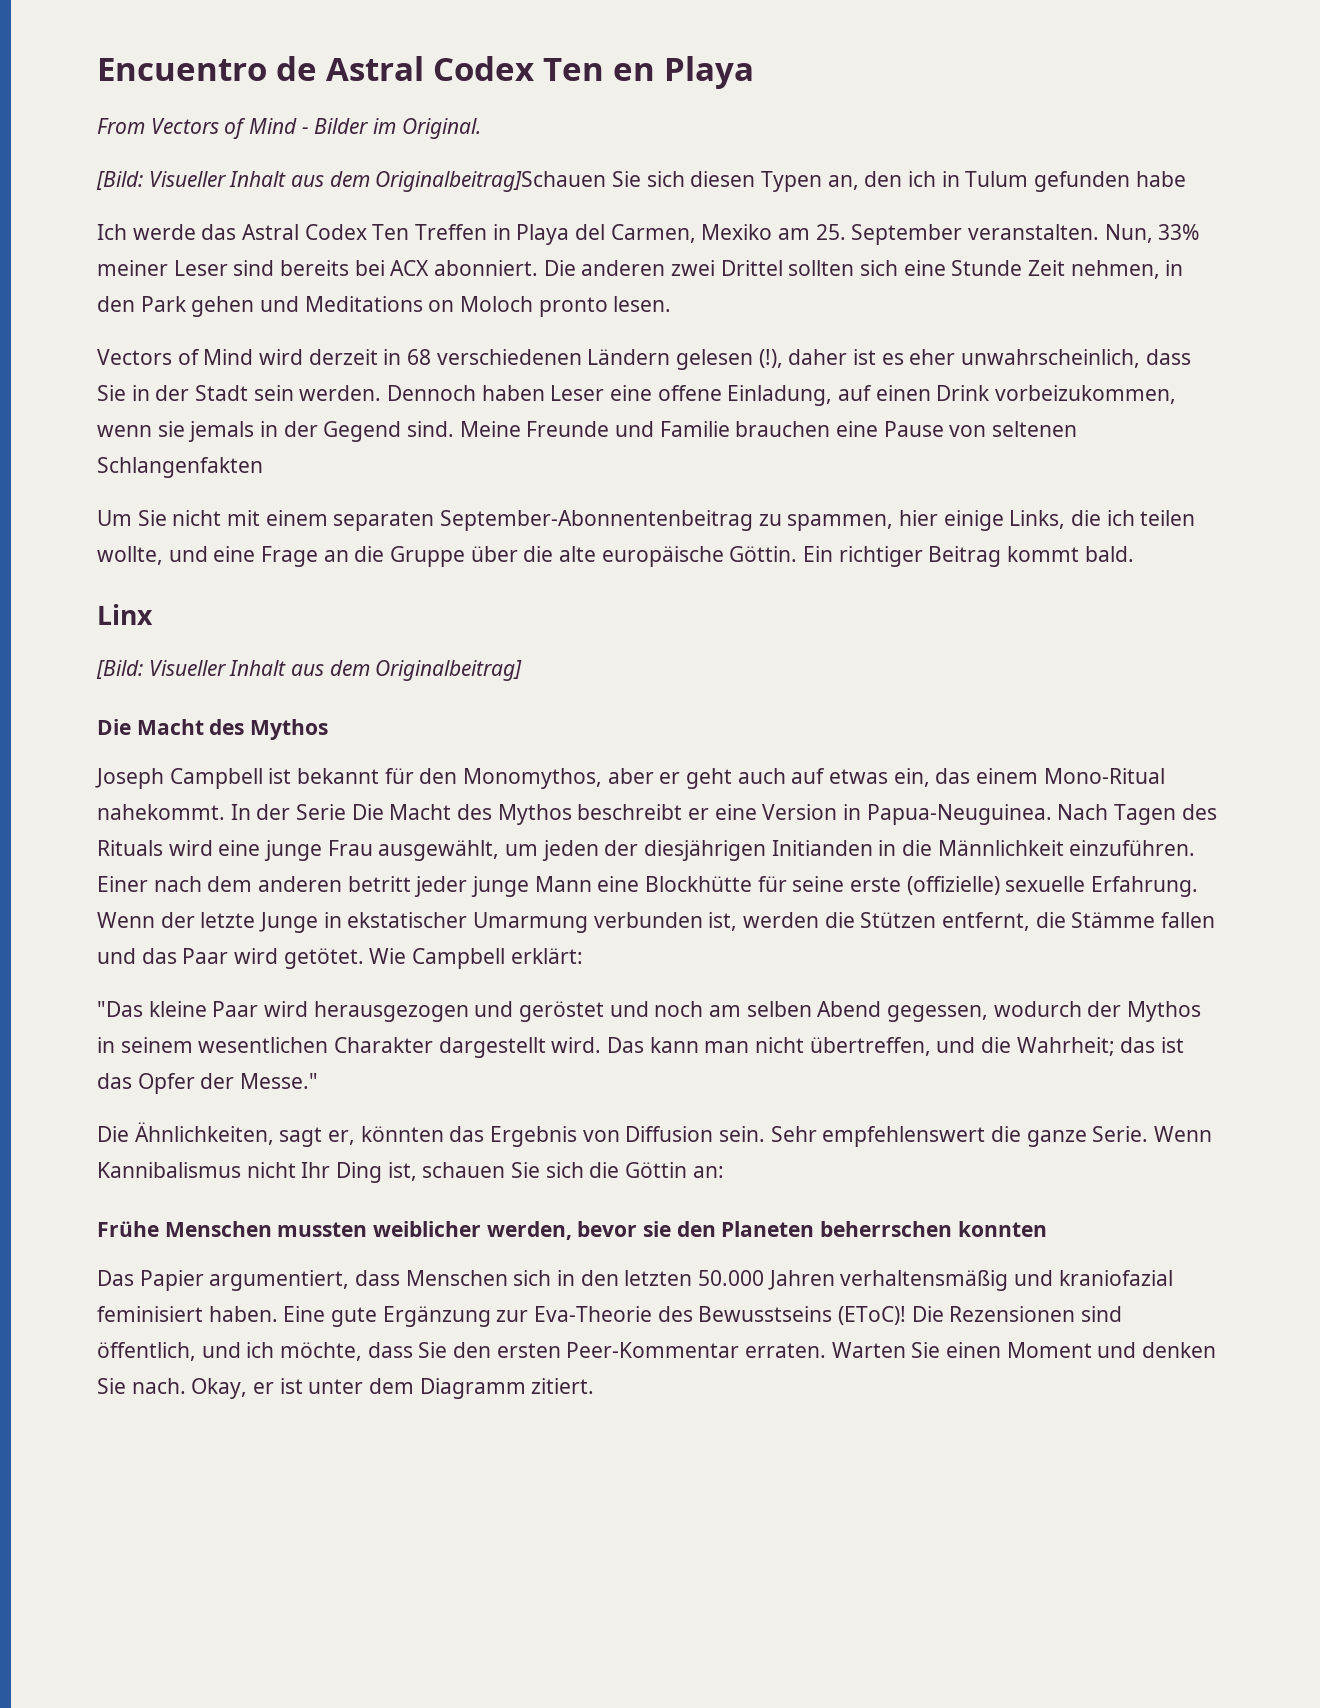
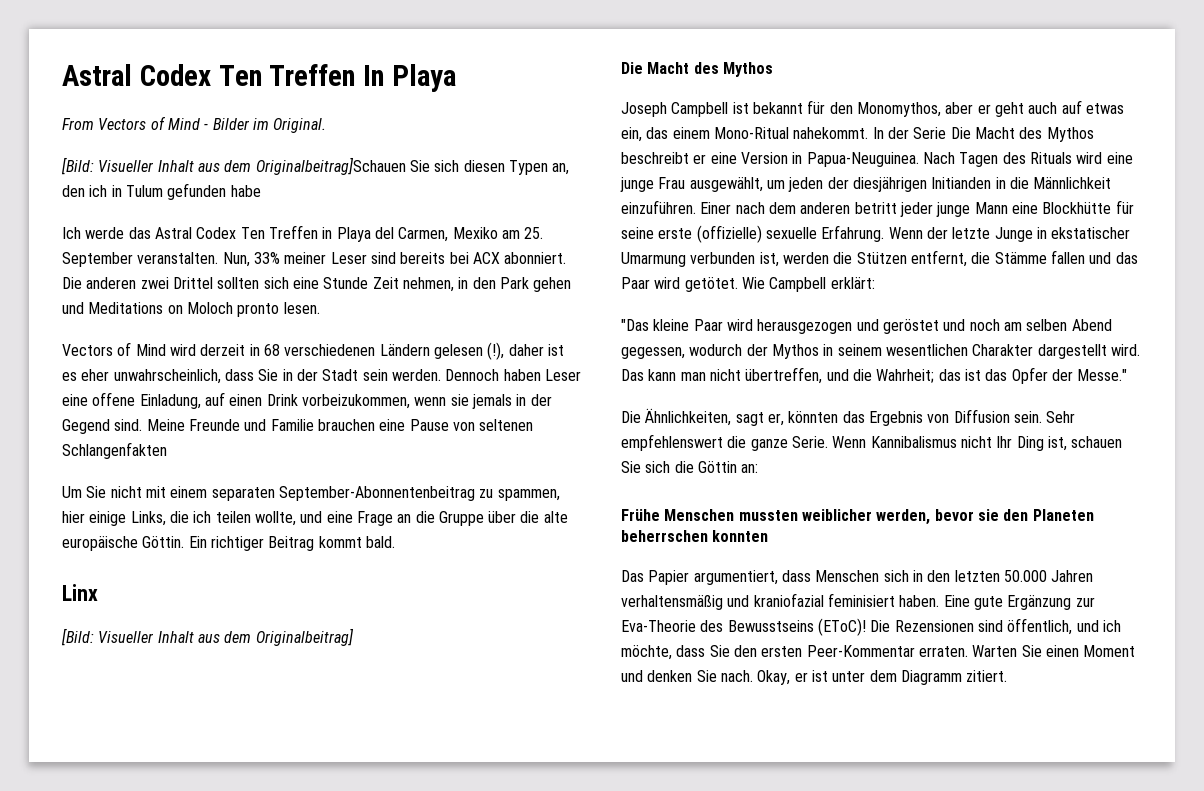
- Encuentro de Astral Codex Ten en Playa
+ Astral Codex Ten Treffen In Playa

